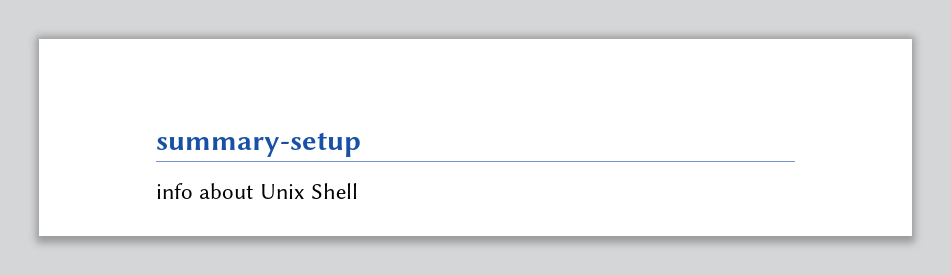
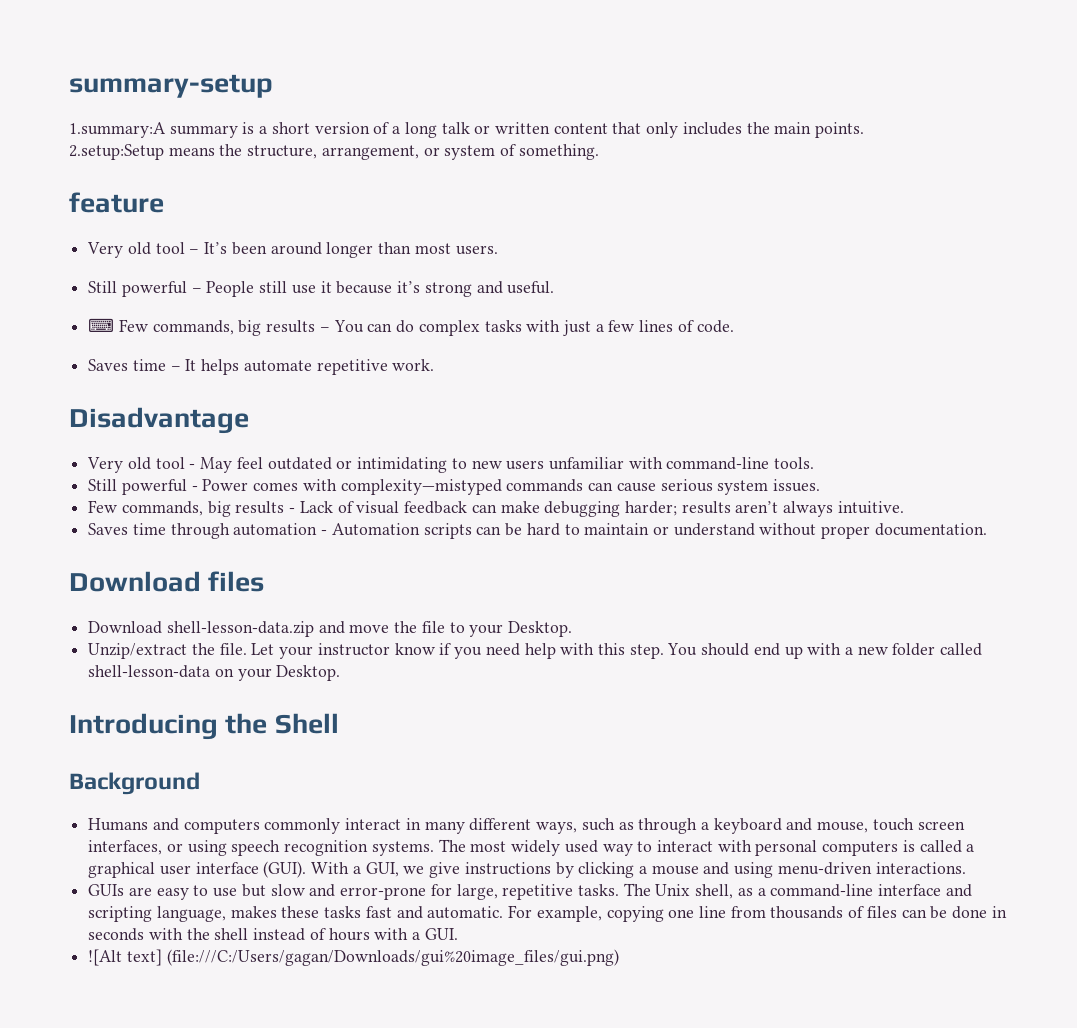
- info about Unix Shell
+ 1.summary:A summary is a short version of a long talk or written content that only includes the main points.
+ 2.setup:Setup means the structure, arrangement, or system of something.
+ feature
+ Very old tool – It’s been around longer than most users.
+ Still powerful – People still use it because it’s strong and useful.
+ ⌨ Few commands, big results – You can do complex tasks with just a few lines of code.
+ Saves time – It helps automate repetitive work.
+ Disadvantage
+ Very old tool - May feel outdated or intimidating to new users unfamiliar with command-line tools.
+ Still powerful - Power comes with complexity—mistyped commands can cause serious system issues.
+ Few commands, big results - Lack of visual feedback can make debugging harder; results aren’t always intuitive.
+ Saves time through automation - Automation scripts can be hard to maintain or understand without proper documentation.
+ Download files
+ Download shell-lesson-data.zip and move the file to your Desktop.
+ Unzip/extract the file. Let your instructor know if you need help with this step. You should end up with a new folder called shell-lesson-data on your Desktop.
+ Introducing the Shell
+ Background
+ Humans and computers commonly interact in many different ways, such as through a keyboard and mouse, touch screen interfaces, or using speech recognition systems. The most widely used way to interact with personal computers is called a graphical user interface (GUI). With a GUI, we give instructions by clicking a mouse and using menu-driven interactions.
+ GUIs are easy to use but slow and error-prone for large, repetitive tasks. The Unix shell, as a command-line interface and scripting language, makes these tasks fast and automatic. For example, copying one line from thousands of files can be done in seconds with the shell instead of hours with a GUI.
+ ![Alt text] (file:///C:/Users/gagan/Downloads/gui%20image_files/gui.png)

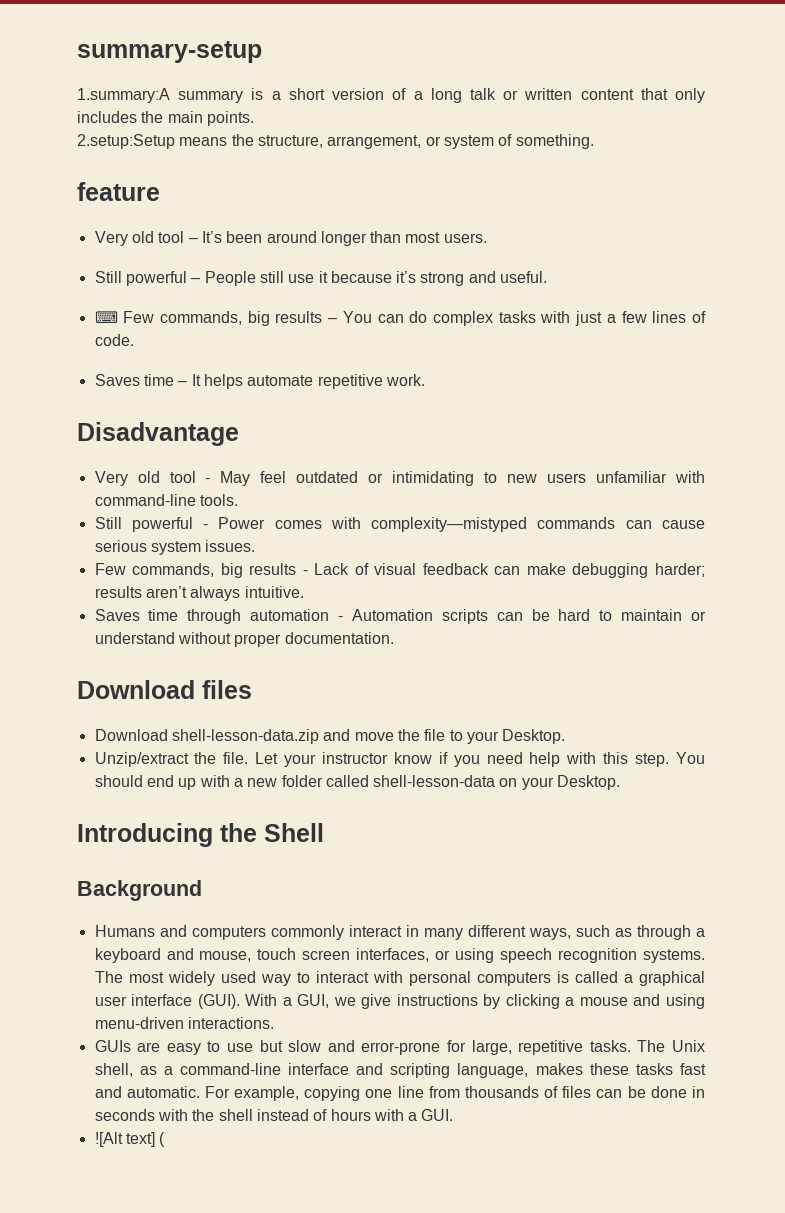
- ![Alt text] (file:///C:/Users/gagan/Downloads/gui%20image_files/gui.png)
+ ![Alt text] (

